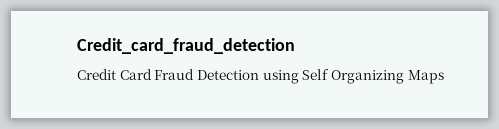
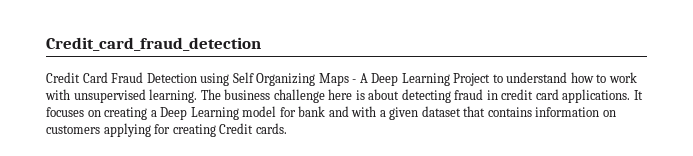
- Credit Card Fraud Detection using Self Organizing Maps
+ Credit Card Fraud Detection using Self Organizing Maps - A Deep Learning Project to understand how to work with unsupervised learning. The business challenge here is about detecting fraud in credit card applications. It focuses on creating a Deep Learning model for bank and with a given dataset that contains information on customers applying for creating Credit cards.

